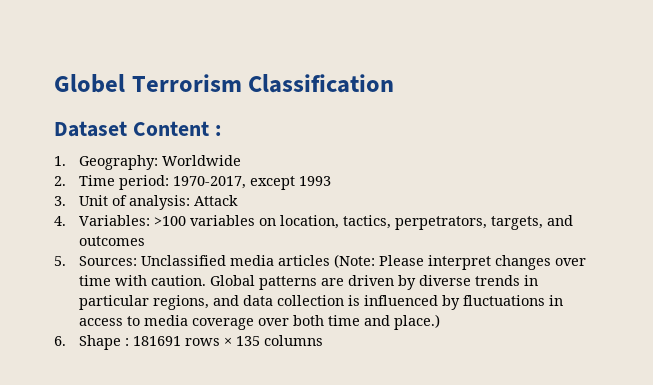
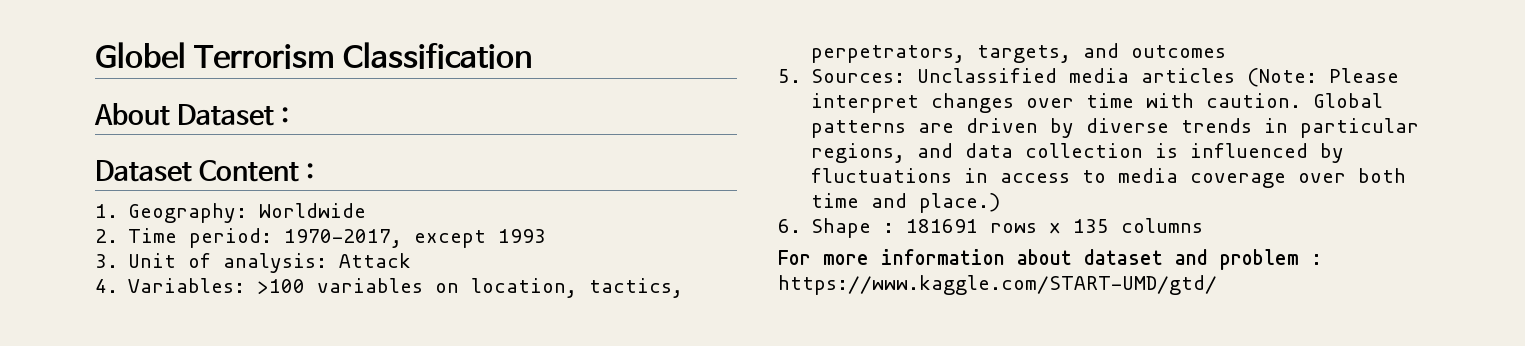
+ About Dataset :
+ For more information about dataset and problem : https://www.kaggle.com/START-UMD/gtd/

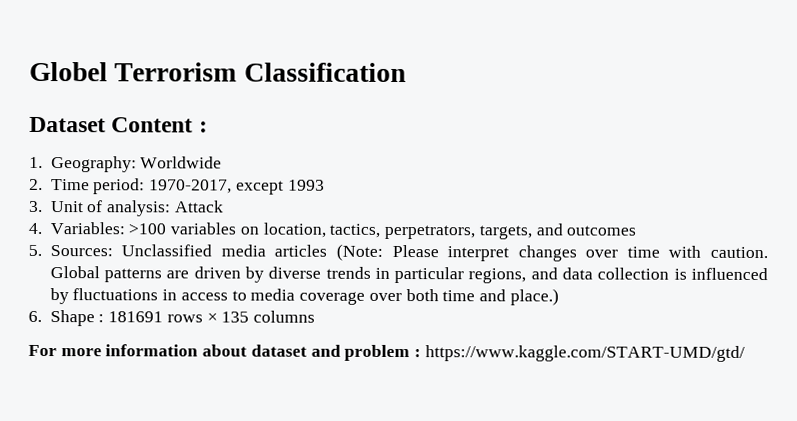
- About Dataset :

